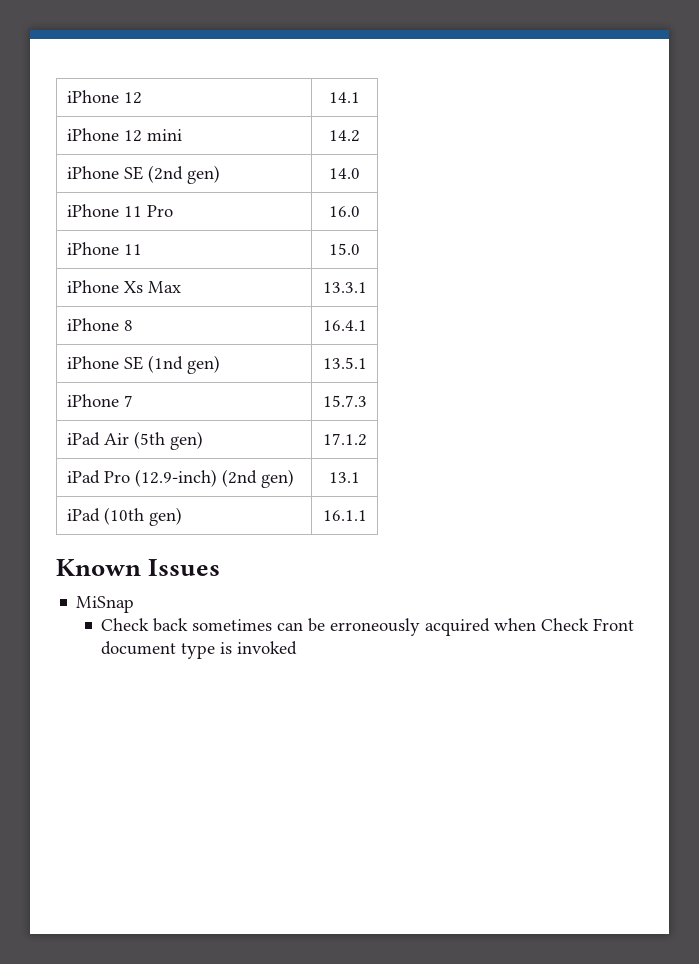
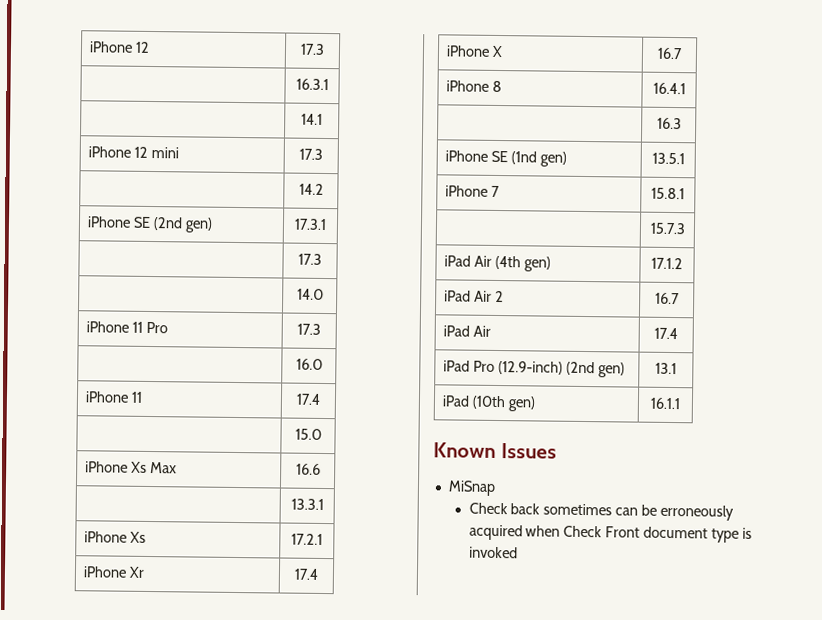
- iPhone 12 | 14.1
+ iPhone 12 | 17.3
+ | 16.3.1
+ | 14.1
- iPhone 12 mini | 14.2
+ iPhone 12 mini | 17.3
+ | 14.2
- iPhone SE (2nd gen) | 14.0
+ iPhone SE (2nd gen) | 17.3.1
+ | 17.3
+ | 14.0
- iPhone 11 Pro | 16.0
+ iPhone 11 Pro | 17.3
+ | 16.0
- iPhone 11 | 15.0
+ iPhone 11 | 17.4
+ | 15.0
- iPhone Xs Max | 13.3.1
+ iPhone Xs Max | 16.6
+ | 13.3.1
+ iPhone Xs | 17.2.1
+ iPhone Xr | 17.4
+ iPhone X | 16.7
+ | 16.3
- iPhone 7 | 15.7.3
+ iPhone 7 | 15.8.1
+ | 15.7.3
- iPad Air (5th gen) | 17.1.2
+ iPad Air (4th gen) | 17.1.2
+ iPad Air 2 | 16.7
+ iPad Air | 17.4

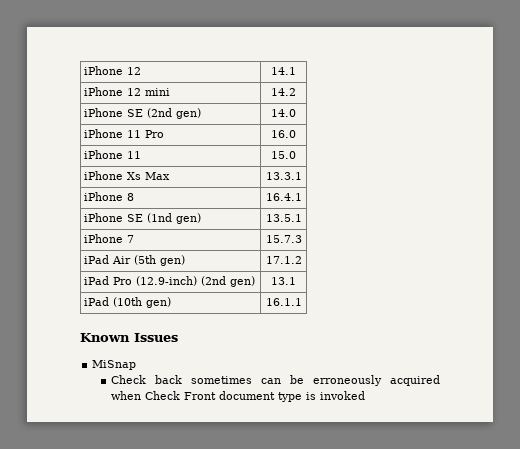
- iPhone 12 | 17.3
- | 16.3.1
- | 14.1
+ iPhone 12 | 14.1
- iPhone 12 mini | 17.3
- | 14.2
+ iPhone 12 mini | 14.2
- iPhone SE (2nd gen) | 17.3.1
- | 17.3
- | 14.0
+ iPhone SE (2nd gen) | 14.0
- iPhone 11 Pro | 17.3
- | 16.0
+ iPhone 11 Pro | 16.0
- iPhone 11 | 17.4
- | 15.0
+ iPhone 11 | 15.0
- iPhone Xs Max | 16.6
- | 13.3.1
+ iPhone Xs Max | 13.3.1
- iPhone Xs | 17.2.1
- iPhone Xr | 17.4
- iPhone X | 16.7
- | 16.3
- iPhone 7 | 15.8.1
- | 15.7.3
+ iPhone 7 | 15.7.3
- iPad Air (4th gen) | 17.1.2
+ iPad Air (5th gen) | 17.1.2
- iPad Air 2 | 16.7
- iPad Air | 17.4

